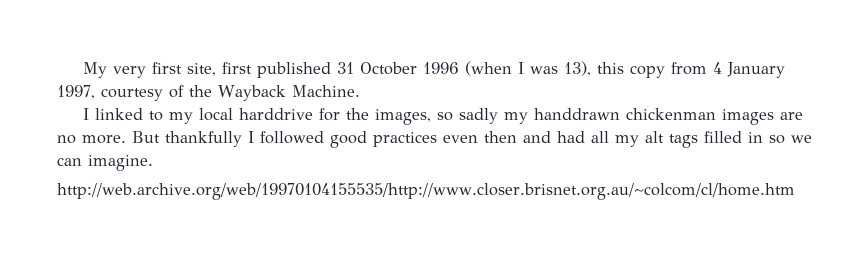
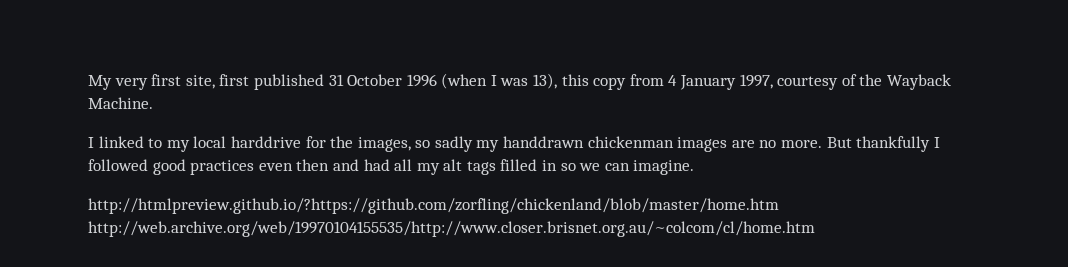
- http://web.archive.org/web/19970104155535/http://www.closer.brisnet.org.au/~colcom/cl/home.htm
+ http://htmlpreview.github.io/?https://github.com/zorfling/chickenland/blob/master/home.htm http://web.archive.org/web/19970104155535/http://www.closer.brisnet.org.au/~colcom/cl/home.htm

